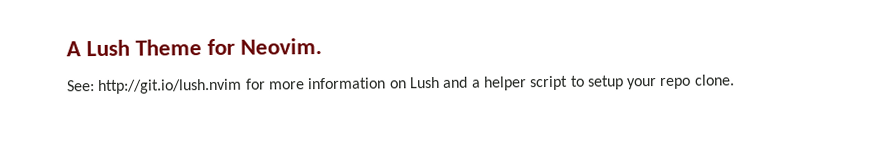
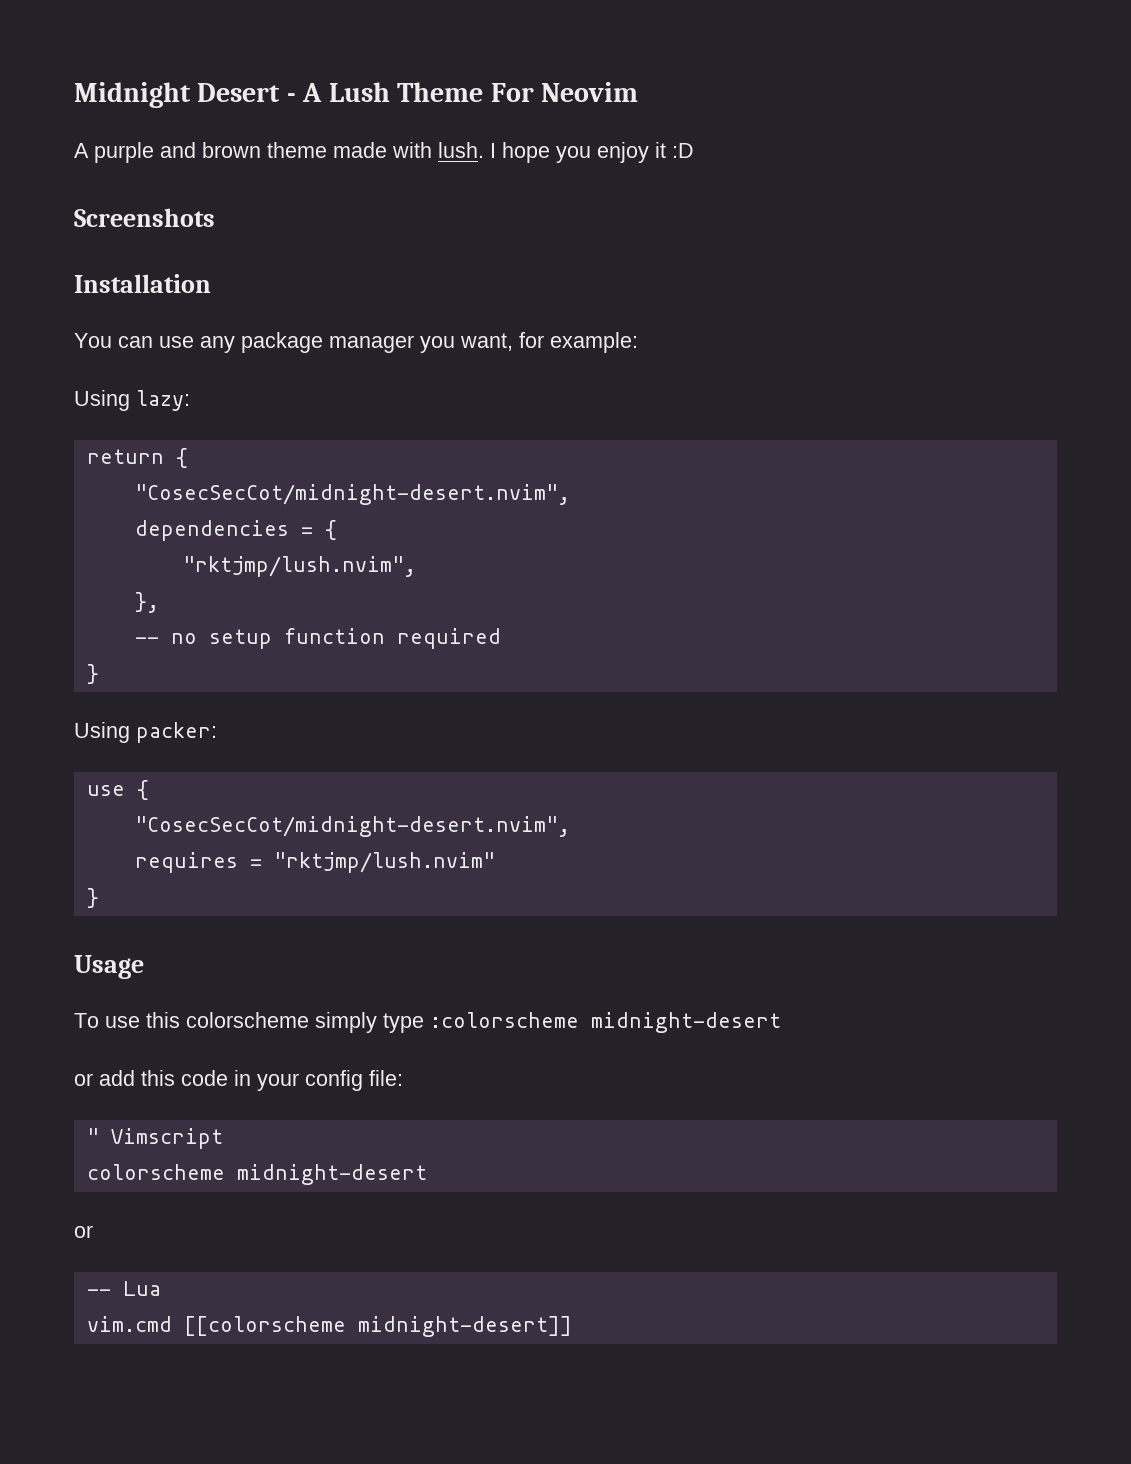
- A Lush Theme for Neovim.
- See: http://git.io/lush.nvim for more information on Lush and a helper script to setup your repo clone.
+ Midnight Desert - A Lush Theme For Neovim
+ A purple and brown theme made with lush. I hope you enjoy it :D
+ Screenshots
+ Installation
+ You can use any package manager you want, for example:
+ Using lazy:
+ return {
+ "CosecSecCot/midnight-desert.nvim",
+ dependencies = {
+ "rktjmp/lush.nvim",
+ },
+ -- no setup function required
+ }
+ Using packer:
+ use {
+ "CosecSecCot/midnight-desert.nvim",
+ requires = "rktjmp/lush.nvim"
+ }
+ Usage
+ To use this colorscheme simply type :colorscheme midnight-desert
+ or add this code in your config file:
+ " Vimscript
+ colorscheme midnight-desert
+ or
+ -- Lua
+ vim.cmd [[colorscheme midnight-desert]]

